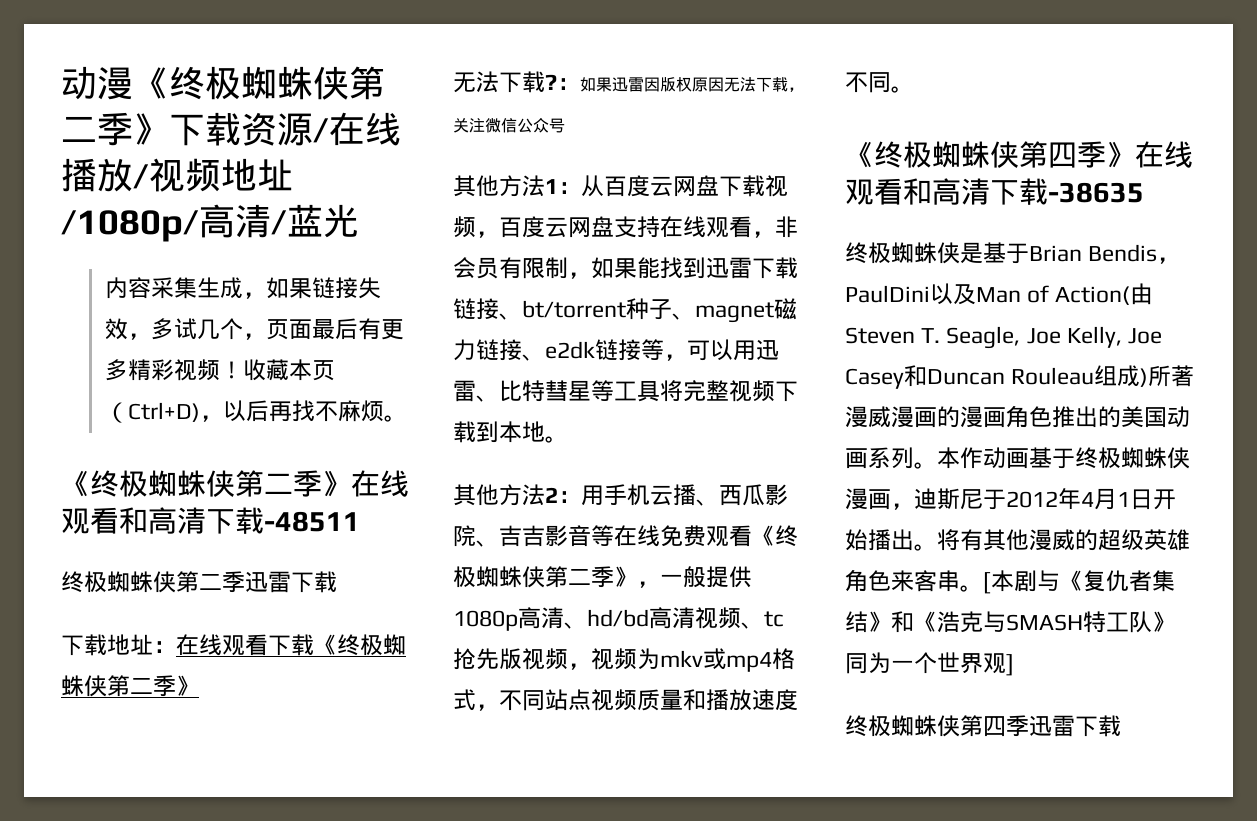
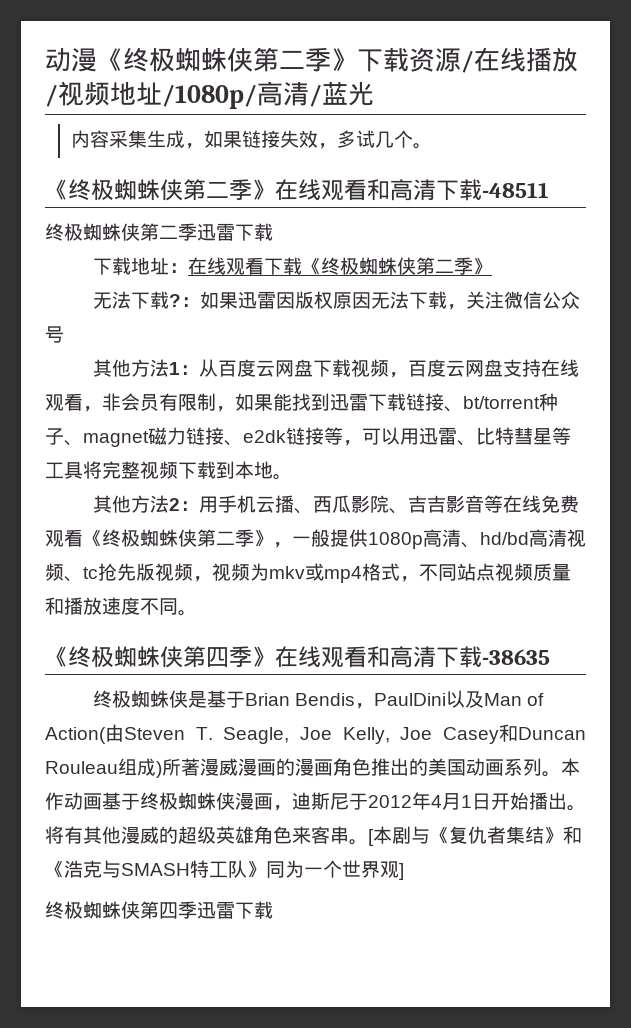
- 内容采集生成，如果链接失效，多试几个，页面最后有更多精彩视频！收藏本页（Ctrl+D)，以后再找不麻烦。
+ 内容采集生成，如果链接失效，多试几个。

